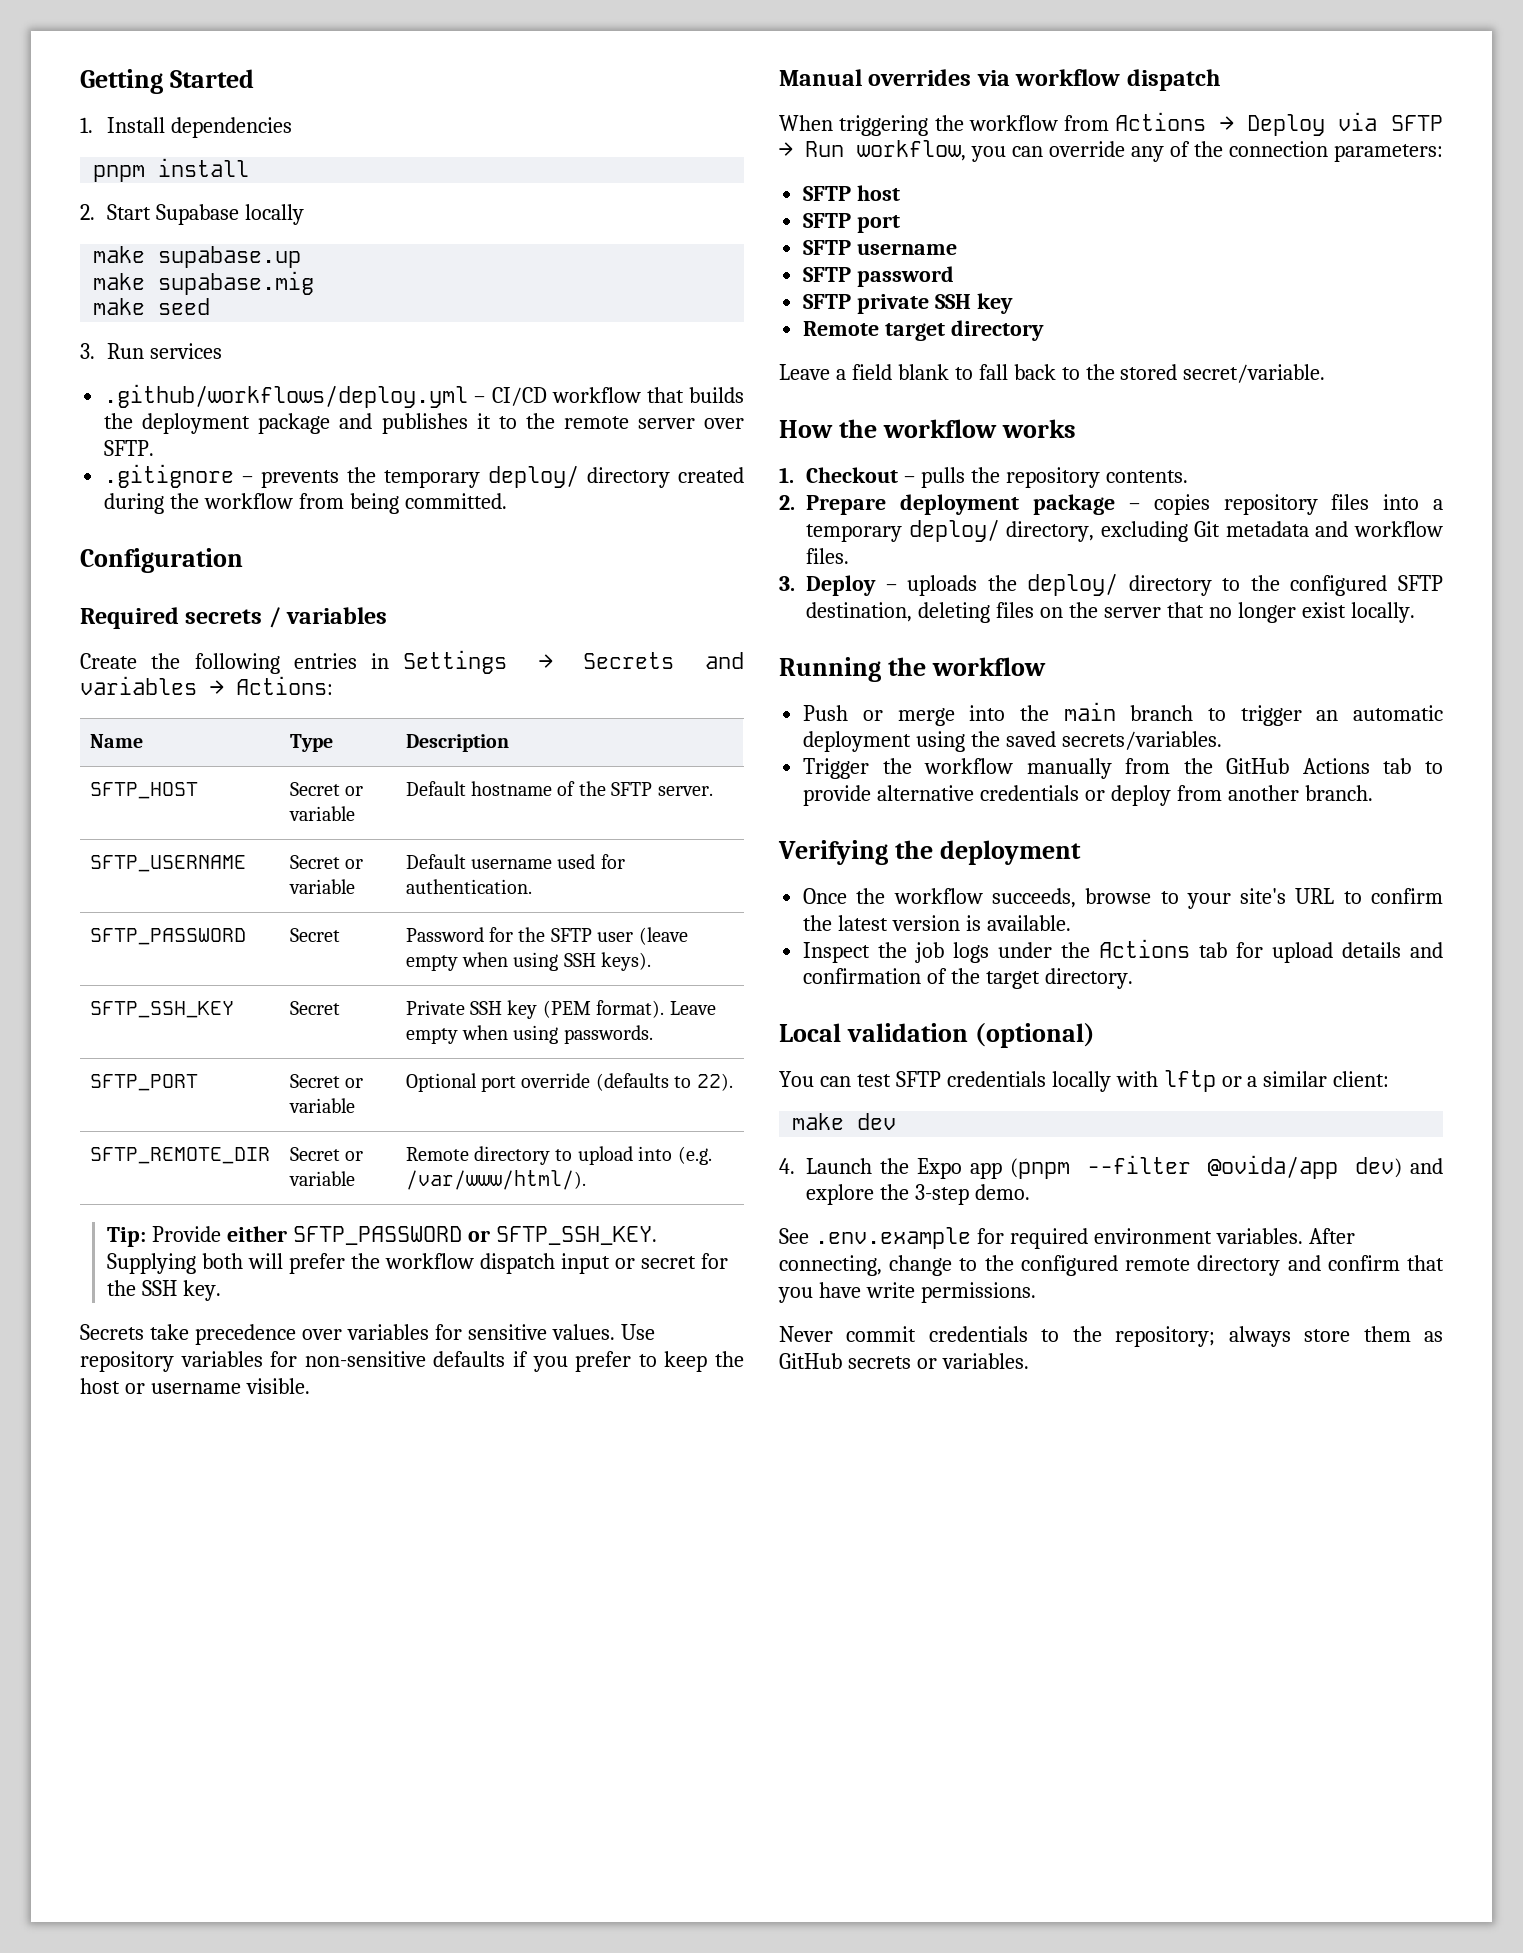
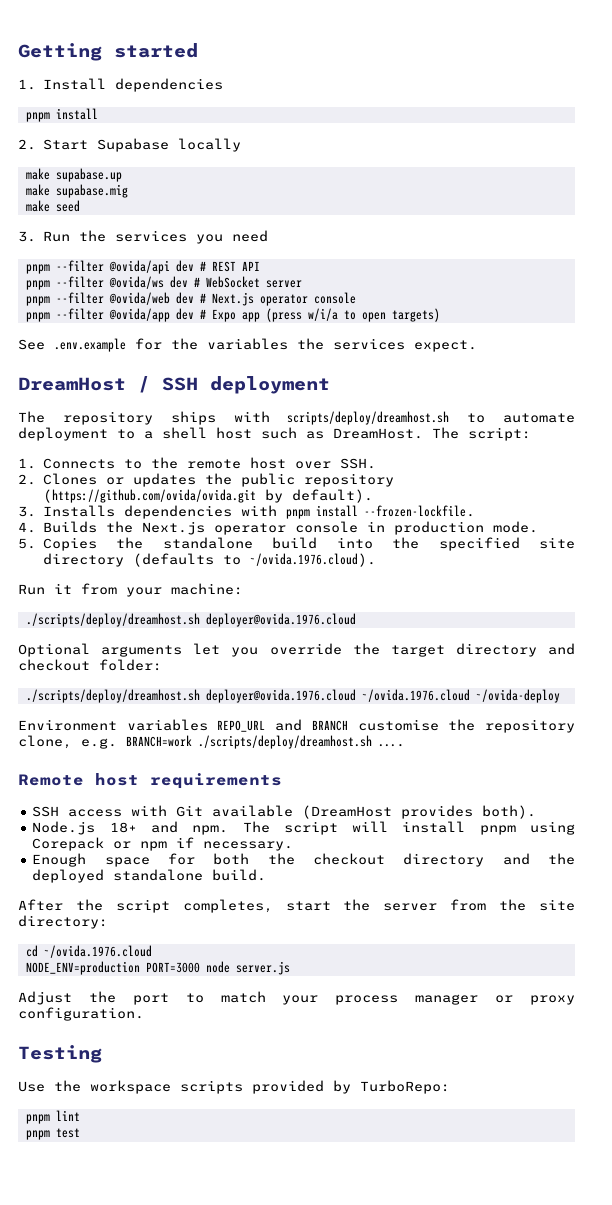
- Getting Started
+ Getting started
- 3. Run services
- .github/workflows/deploy.yml – CI/CD workflow that builds the deployment package and publishes it to the remote server over SFTP.
- .gitignore – prevents the temporary deploy/ directory created during the workflow from being committed.
- Configuration
- Required secrets / variables
- Create the following entries in Settings → Secrets and variables → Actions:
- Name | Type | Description
- SFTP_HOST | Secret or variable | Default hostname of the SFTP server.
- SFTP_USERNAME | Secret or variable | Default username used for authentication.
- SFTP_PASSWORD | Secret | Password for the SFTP user (leave empty when using SSH keys).
- SFTP_SSH_KEY | Secret | Private SSH key (PEM format). Leave empty when using passwords.
- SFTP_PORT | Secret or variable | Optional port override (defaults to 22).
- SFTP_REMOTE_DIR | Secret or variable | Remote directory to upload into (e.g. /var/www/html/).
- Tip: Provide either SFTP_PASSWORD or SFTP_SSH_KEY. Supplying both will prefer the workflow dispatch input or secret for the SSH key.
- Secrets take precedence over variables for sensitive values. Use repository variables for non-sensitive defaults if you prefer to keep the host or username visible.
- Manual overrides via workflow dispatch
- When triggering the workflow from Actions → Deploy via SFTP → Run workflow, you can override any of the connection parameters:
- SFTP host
- SFTP port
- SFTP username
- SFTP password
- SFTP private SSH key
- Remote target directory
- Leave a field blank to fall back to the stored secret/variable.
- How the workflow works
- 1. Checkout – pulls the repository contents.
- 2. Prepare deployment package – copies repository files into a temporary deploy/ directory, excluding Git metadata and workflow files.
- 3. Deploy – uploads the deploy/ directory to the configured SFTP destination, deleting files on the server that no longer exist locally.
- Running the workflow
- Push or merge into the main branch to trigger an automatic deployment using the saved secrets/variables.
- Trigger the workflow manually from the GitHub Actions tab to provide alternative credentials or deploy from another branch.
- Verifying the deployment
- Once the workflow succeeds, browse to your site's URL to confirm the latest version is available.
- Inspect the job logs under the Actions tab for upload details and confirmation of the target directory.
- Local validation (optional)
- You can test SFTP credentials locally with lftp or a similar client:
- make dev
- 4. Launch the Expo app (pnpm --filter @ovida/app dev) and explore the 3-step demo.
- See .env.example for required environment variables. After connecting, change to the configured remote directory and confirm that you have write permissions.
- Never commit credentials to the repository; always store them as GitHub secrets or variables.
+ 3. Run the services you need
+ pnpm --filter @ovida/api dev # REST API
+ pnpm --filter @ovida/ws dev # WebSocket server
+ pnpm --filter @ovida/web dev # Next.js operator console
+ pnpm --filter @ovida/app dev # Expo app (press w/i/a to open targets)
+ See .env.example for the variables the services expect.
+ DreamHost / SSH deployment
+ The repository ships with scripts/deploy/dreamhost.sh to automate deployment to a shell host such as DreamHost. The script:
+ 1. Connects to the remote host over SSH.
+ 2. Clones or updates the public repository (https://github.com/ovida/ovida.git by default).
+ 3. Installs dependencies with pnpm install --frozen-lockfile.
+ 4. Builds the Next.js operator console in production mode.
+ 5. Copies the standalone build into the specified site directory (defaults to ~/ovida.1976.cloud).
+ Run it from your machine:
+ ./scripts/deploy/dreamhost.sh deployer@ovida.1976.cloud
+ Optional arguments let you override the target directory and checkout folder:
+ ./scripts/deploy/dreamhost.sh deployer@ovida.1976.cloud ~/ovida.1976.cloud ~/ovida-deploy
+ Environment variables REPO_URL and BRANCH customise the repository clone, e.g. BRANCH=work ./scripts/deploy/dreamhost.sh ....
+ Remote host requirements
+ SSH access with Git available (DreamHost provides both).
+ Node.js 18+ and npm. The script will install pnpm using Corepack or npm if necessary.
+ Enough space for both the checkout directory and the deployed standalone build.
+ After the script completes, start the server from the site directory:
+ cd ~/ovida.1976.cloud
+ NODE_ENV=production PORT=3000 node server.js
+ Adjust the port to match your process manager or proxy configuration.
+ Testing
+ Use the workspace scripts provided by TurboRepo:
+ pnpm lint
+ pnpm test

